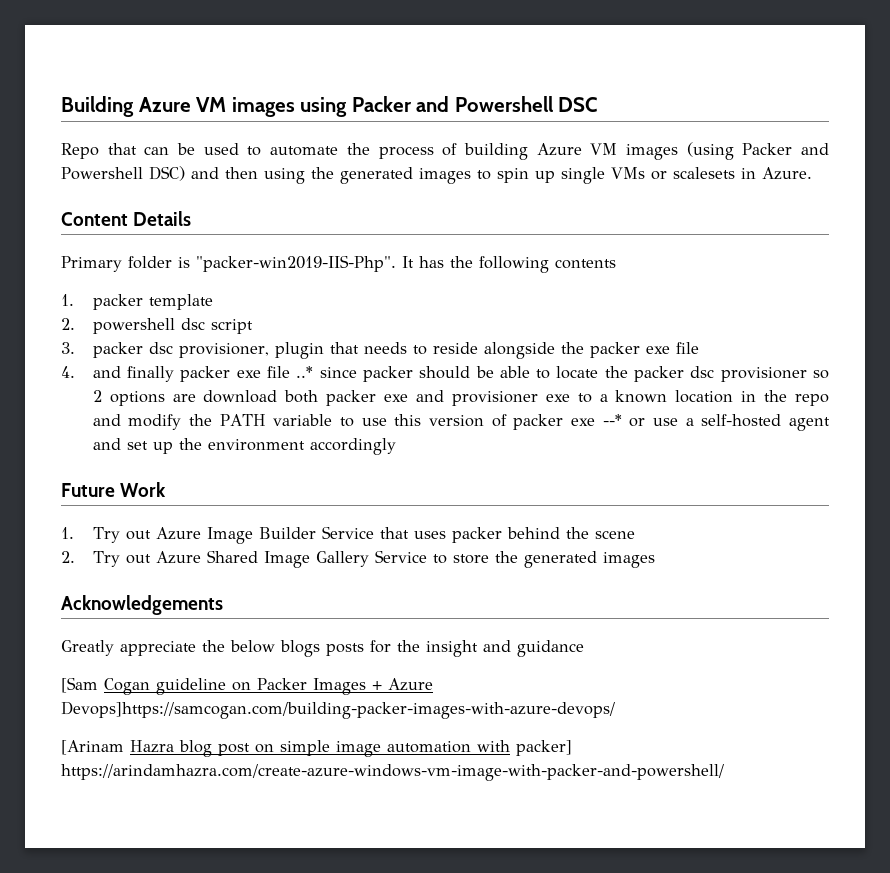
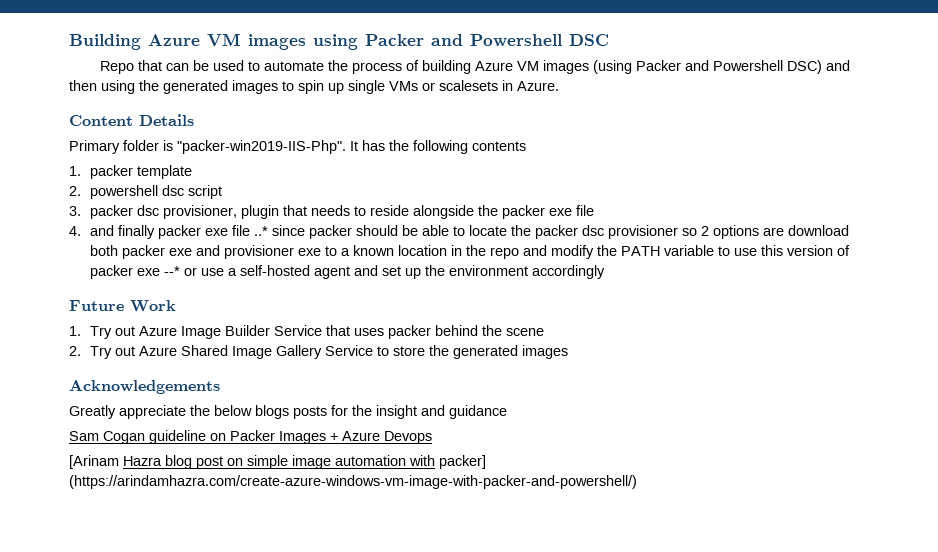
- [Sam Cogan guideline on Packer Images + Azure Devops]https://samcogan.com/building-packer-images-with-azure-devops/
+ Sam Cogan guideline on Packer Images + Azure Devops
- [Arinam Hazra blog post on simple image automation with packer] https://arindamhazra.com/create-azure-windows-vm-image-with-packer-and-powershell/
+ [Arinam Hazra blog post on simple image automation with packer] (https://arindamhazra.com/create-azure-windows-vm-image-with-packer-and-powershell/)

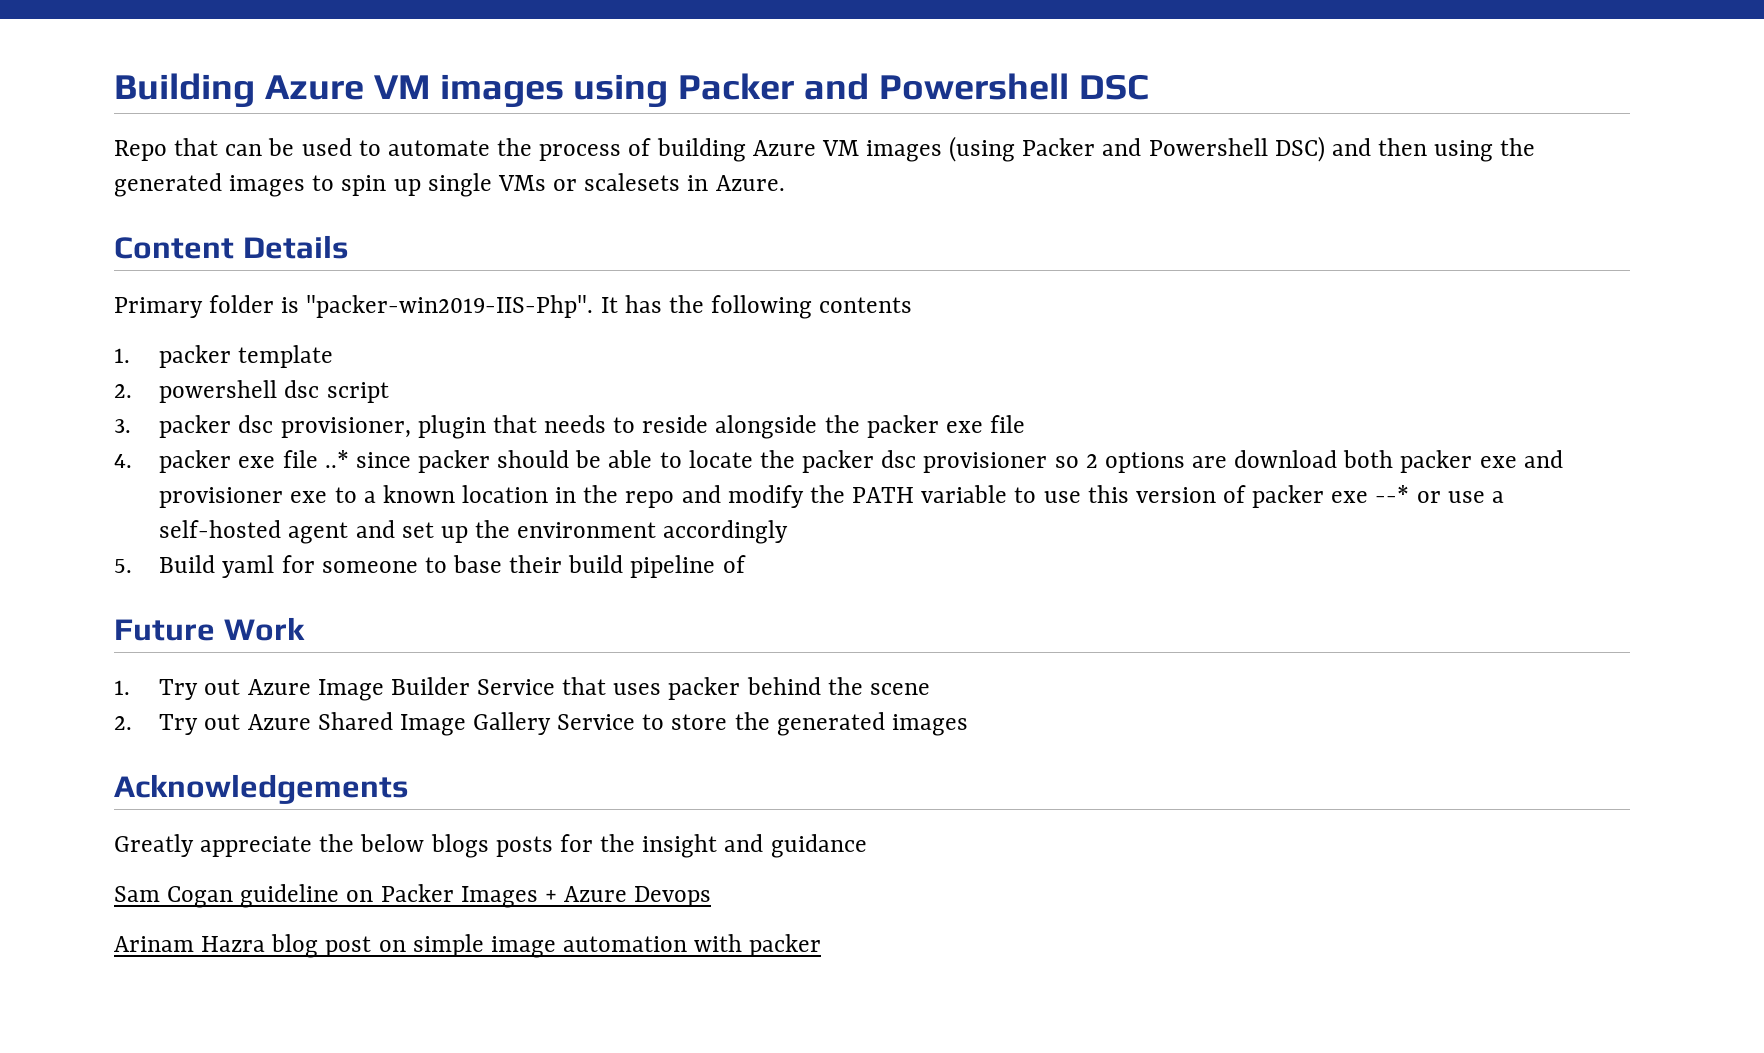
- 4. and finally packer exe file ..* since packer should be able to locate the packer dsc provisioner so 2 options are download both packer exe and provisioner exe to a known location in the repo and modify the PATH variable to use this version of packer exe --* or use a self-hosted agent and set up the environment accordingly
+ 4. packer exe file ..* since packer should be able to locate the packer dsc provisioner so 2 options are download both packer exe and provisioner exe to a known location in the repo and modify the PATH variable to use this version of packer exe --* or use a self-hosted agent and set up the environment accordingly
+ 5. Build yaml for someone to base their build pipeline of
- [Arinam Hazra blog post on simple image automation with packer] (https://arindamhazra.com/create-azure-windows-vm-image-with-packer-and-powershell/)
+ Arinam Hazra blog post on simple image automation with packer

